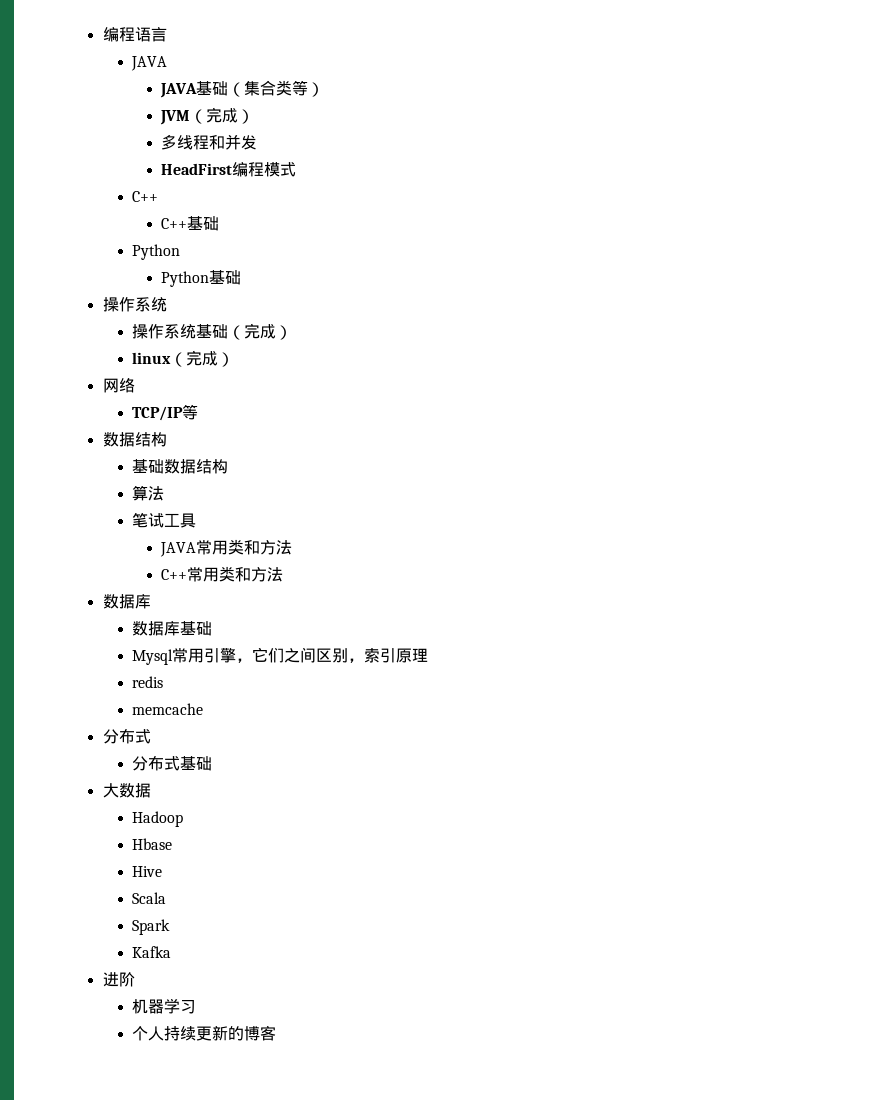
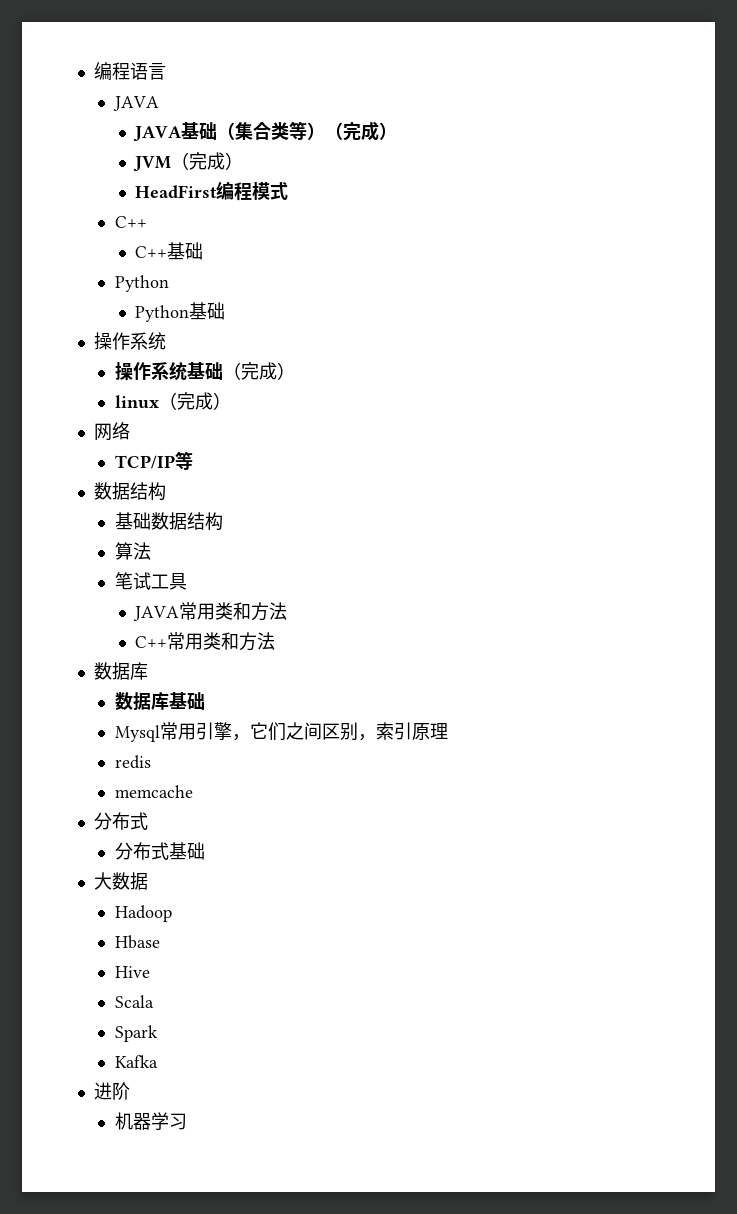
- JAVA基础（集合类等）
+ JAVA基础（集合类等）（完成）
- 多线程和并发
- 个人持续更新的博客

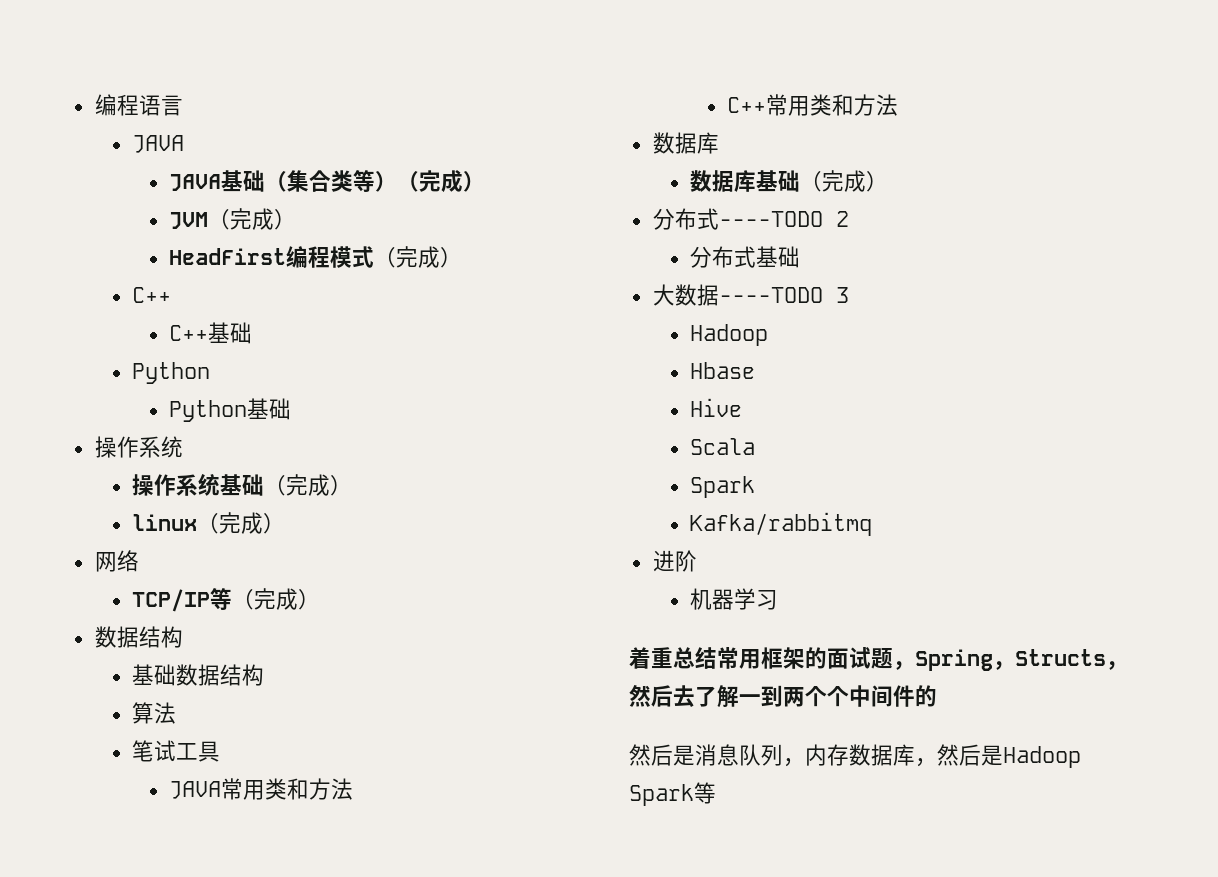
- HeadFirst编程模式
+ HeadFirst编程模式（完成）
- TCP/IP等
+ TCP/IP等（完成）
- 数据库基础
- Mysql常用引擎，它们之间区别，索引原理
- redis
- memcache
- 分布式
+ 数据库基础（完成）
+ 分布式----TODO 2
- 大数据
+ 大数据----TODO 3
- Kafka
+ Kafka/rabbitmq
+ 着重总结常用框架的面试题，Spring，Structs，然后去了解一到两个个中间件的
+ 然后是消息队列，内存数据库，然后是Hadoop Spark等

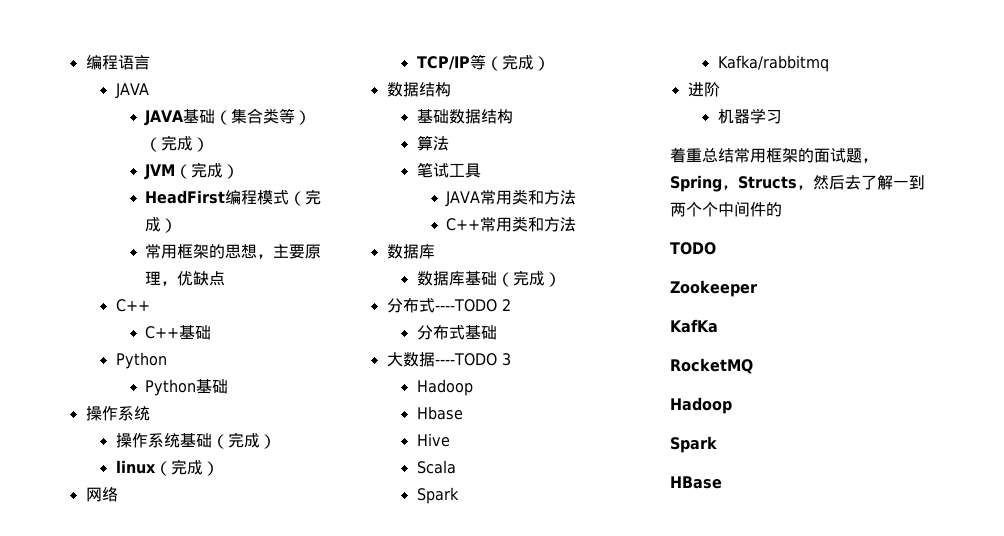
+ 常用框架的思想，主要原理，优缺点
- 然后是消息队列，内存数据库，然后是Hadoop Spark等
+ TODO
+ Zookeeper
+ KafKa
+ RocketMQ
+ Hadoop
+ Spark
+ HBase

